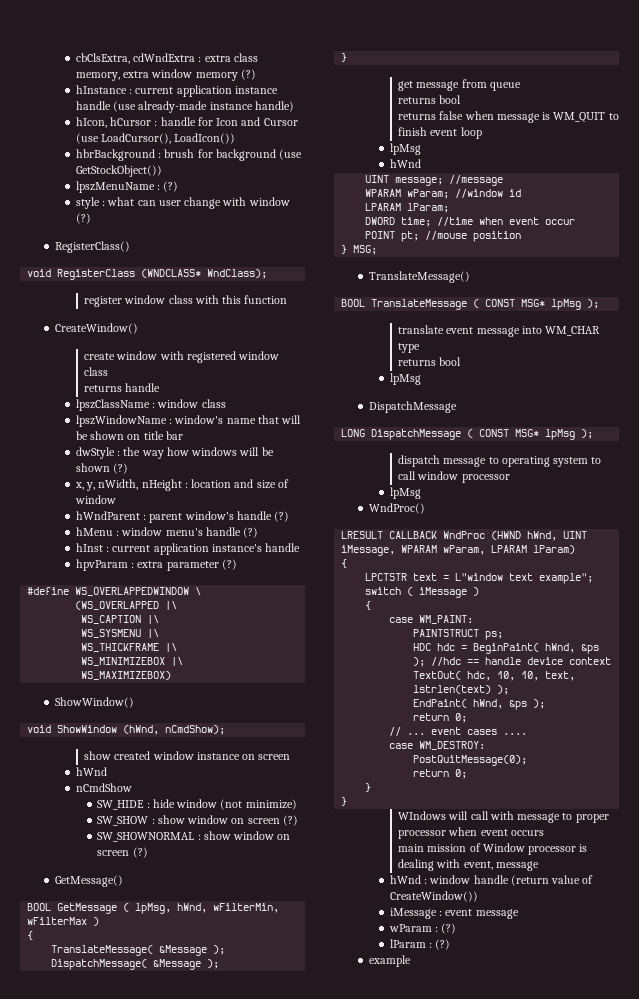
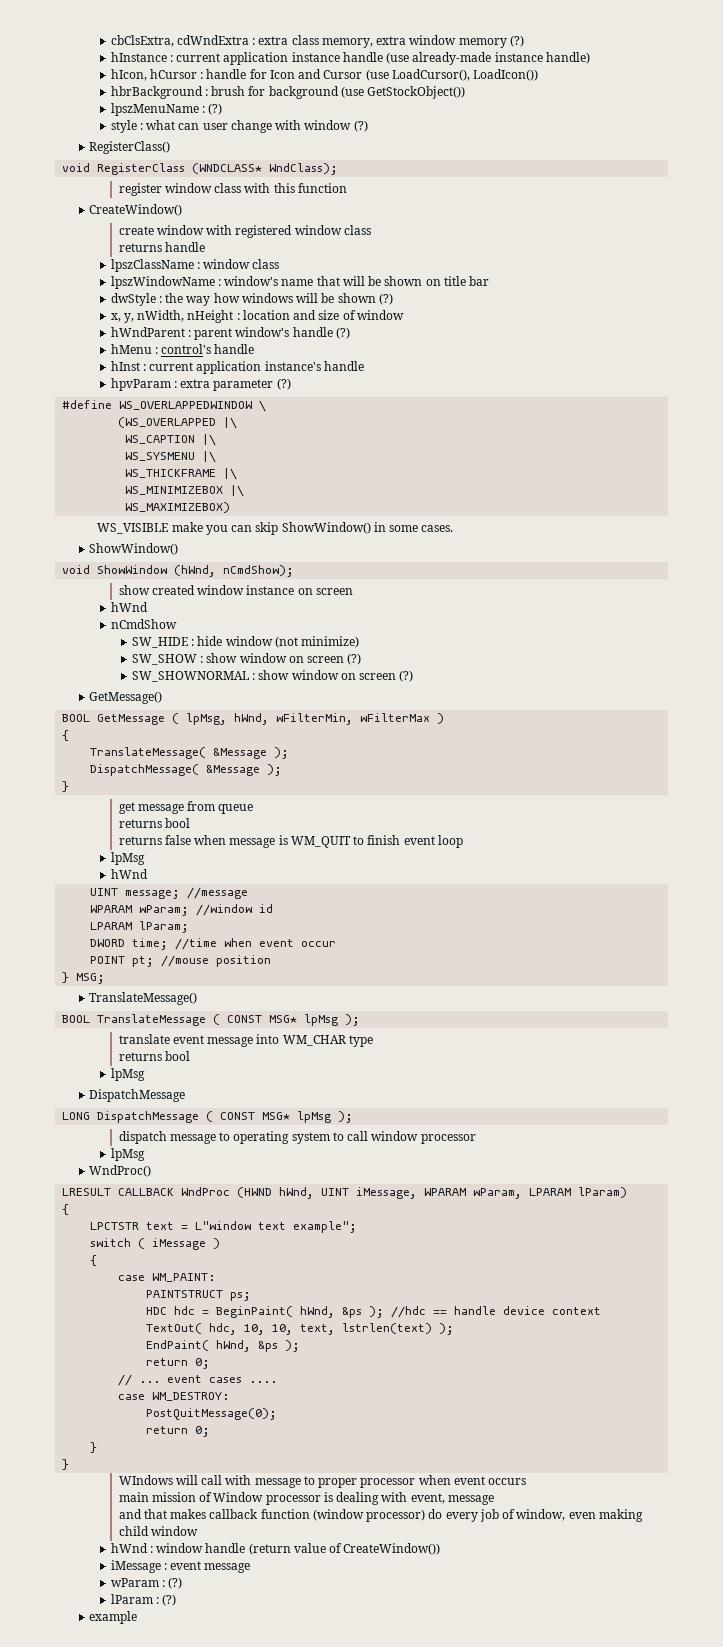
- hMenu : window menu's handle (?)
+ hMenu : control's handle
+ WS_VISIBLE make you can skip ShowWindow() in some cases.
+ and that makes callback function (window processor) do every job of window, even making child window

